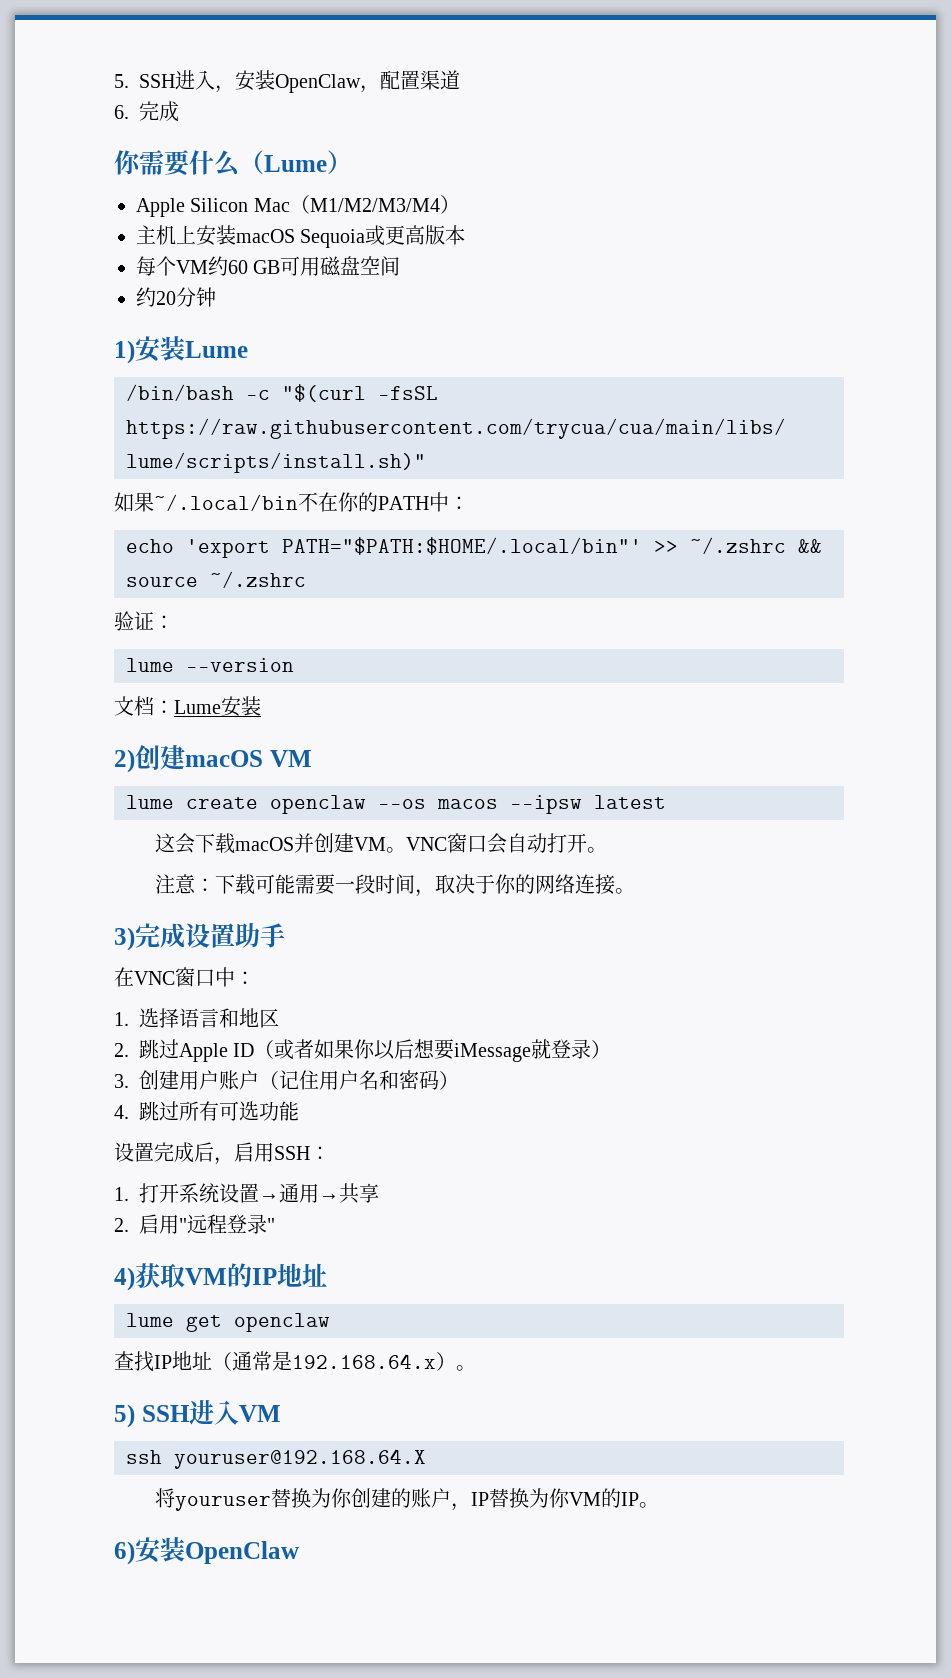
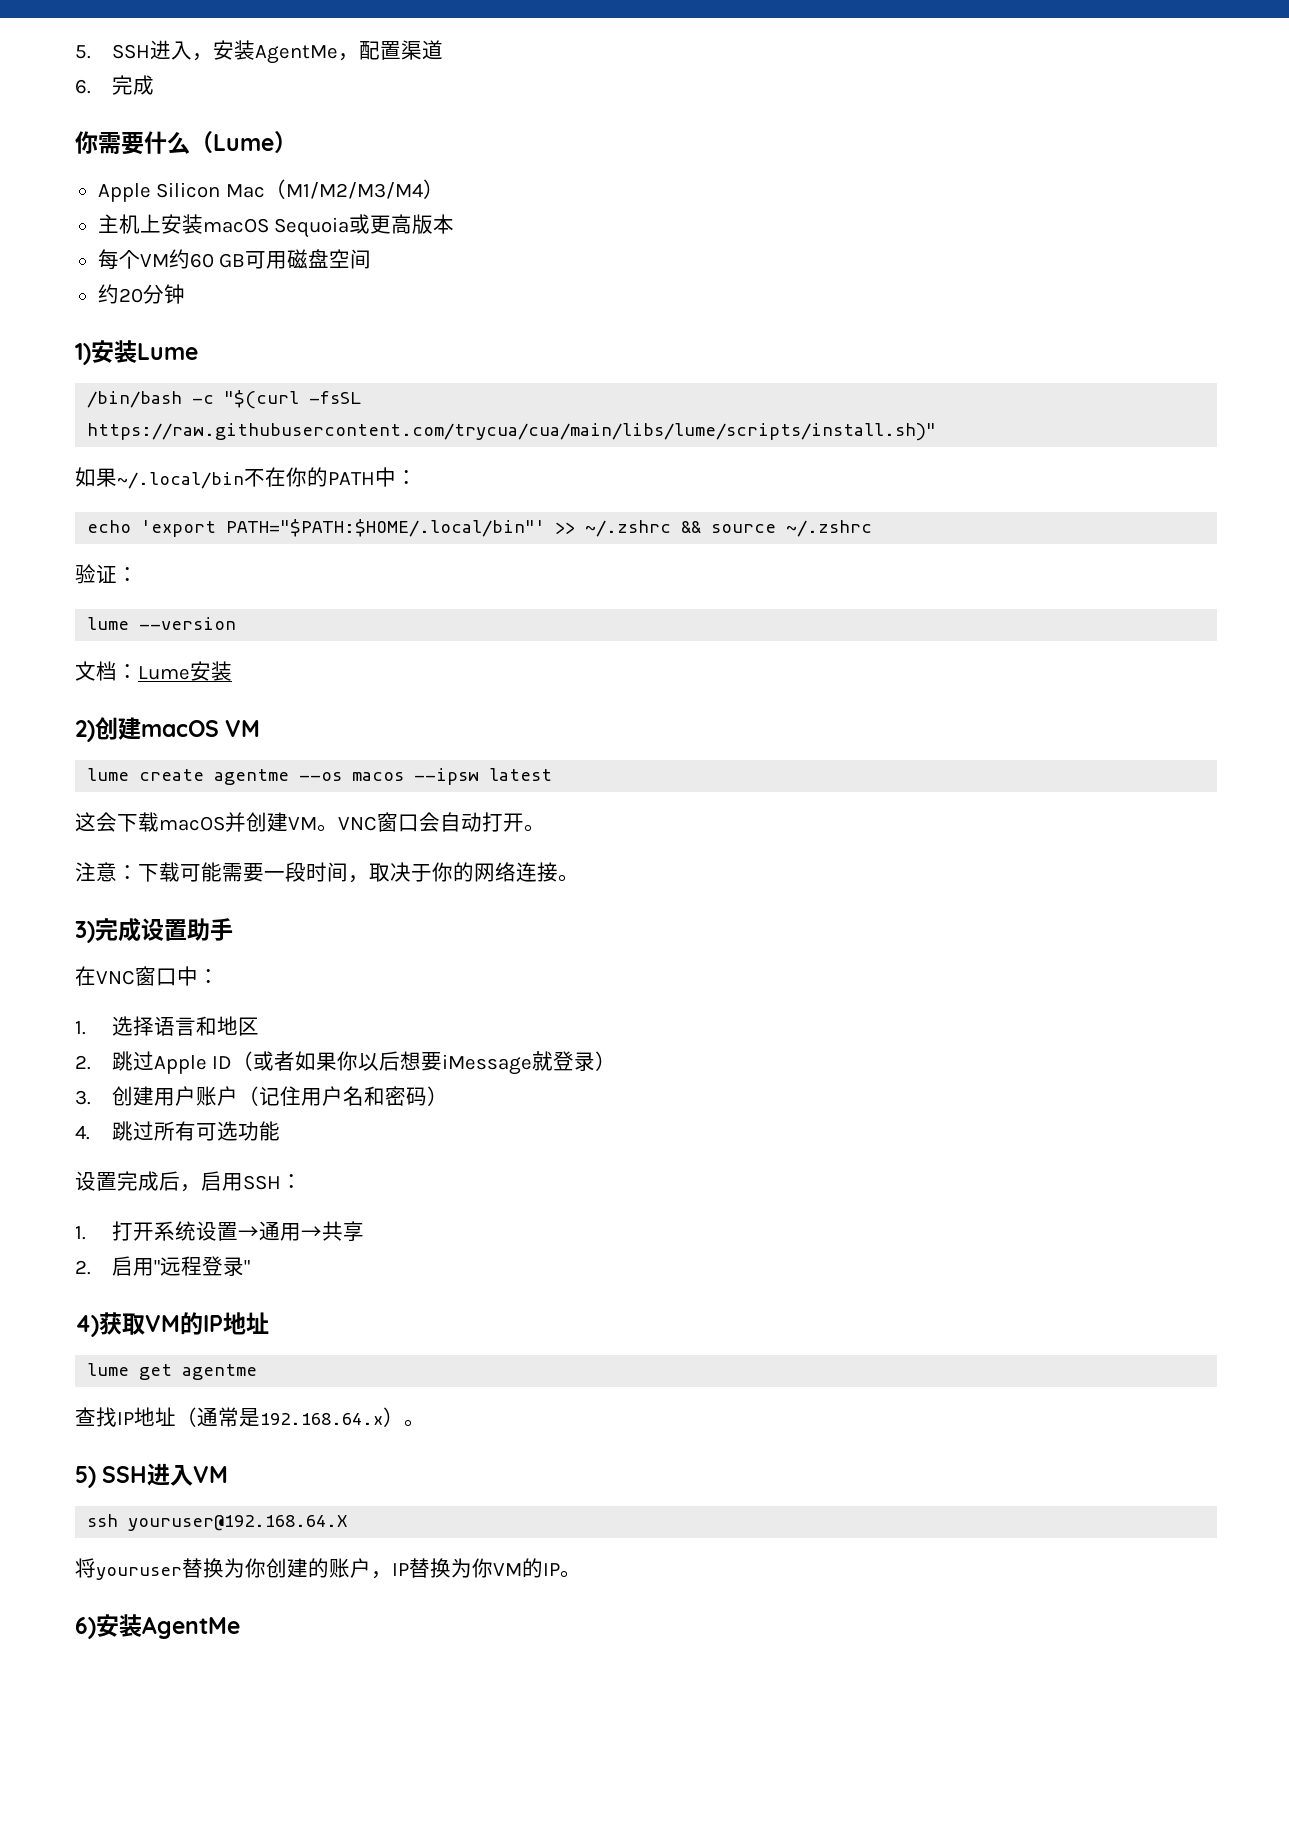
- 5. SSH进入，安装OpenClaw，配置渠道
+ 5. SSH进入，安装AgentMe，配置渠道
- lume create openclaw --os macos --ipsw latest
+ lume create agentme --os macos --ipsw latest
- lume get openclaw
+ lume get agentme
- 6)安装OpenClaw
+ 6)安装AgentMe

